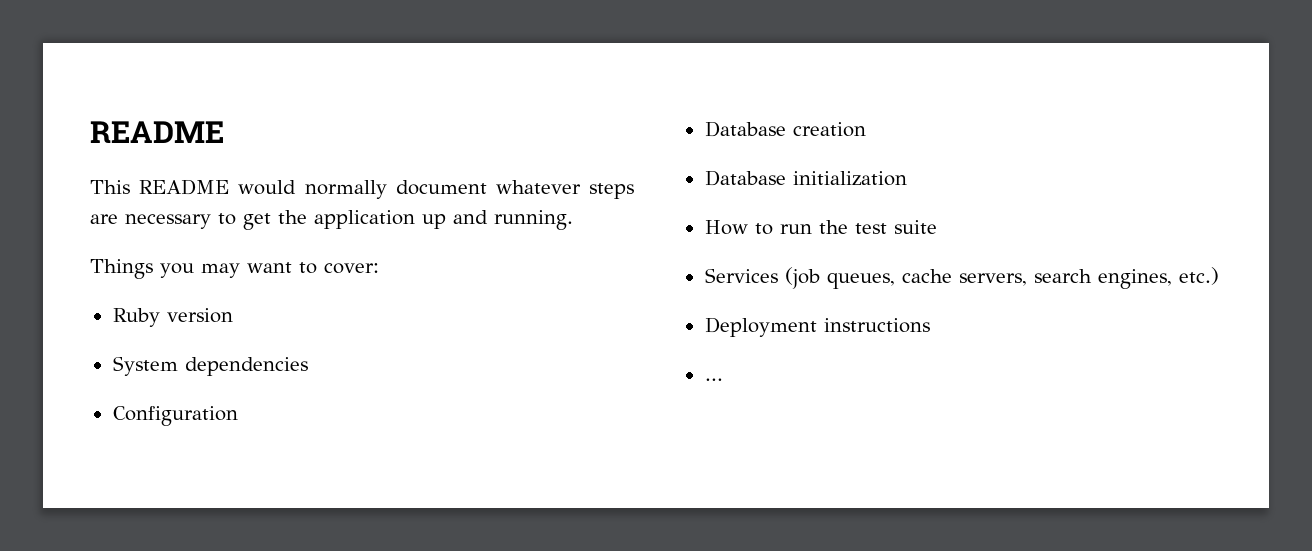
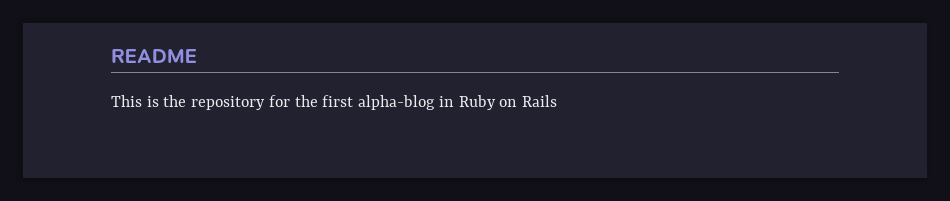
- This README would normally document whatever steps are necessary to get the application up and running.
- Things you may want to cover:
- Ruby version
- System dependencies
- Configuration
- Database creation
- Database initialization
- How to run the test suite
- Services (job queues, cache servers, search engines, etc.)
- Deployment instructions
- ...
+ This is the repository for the first alpha-blog in Ruby on Rails

